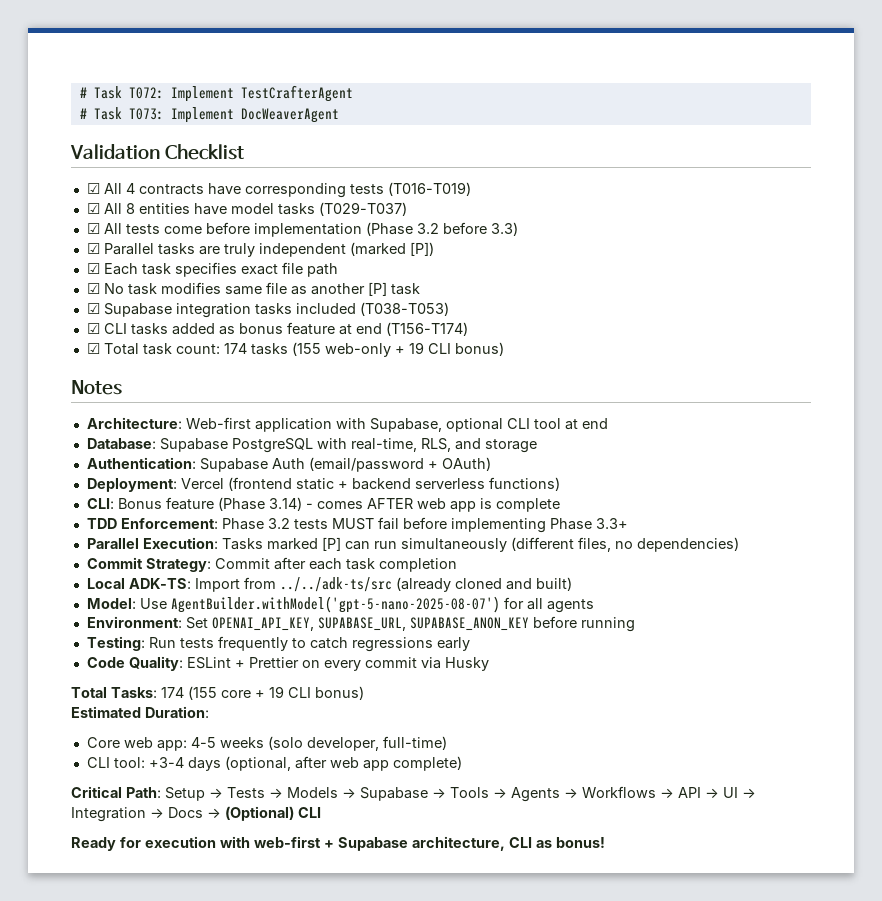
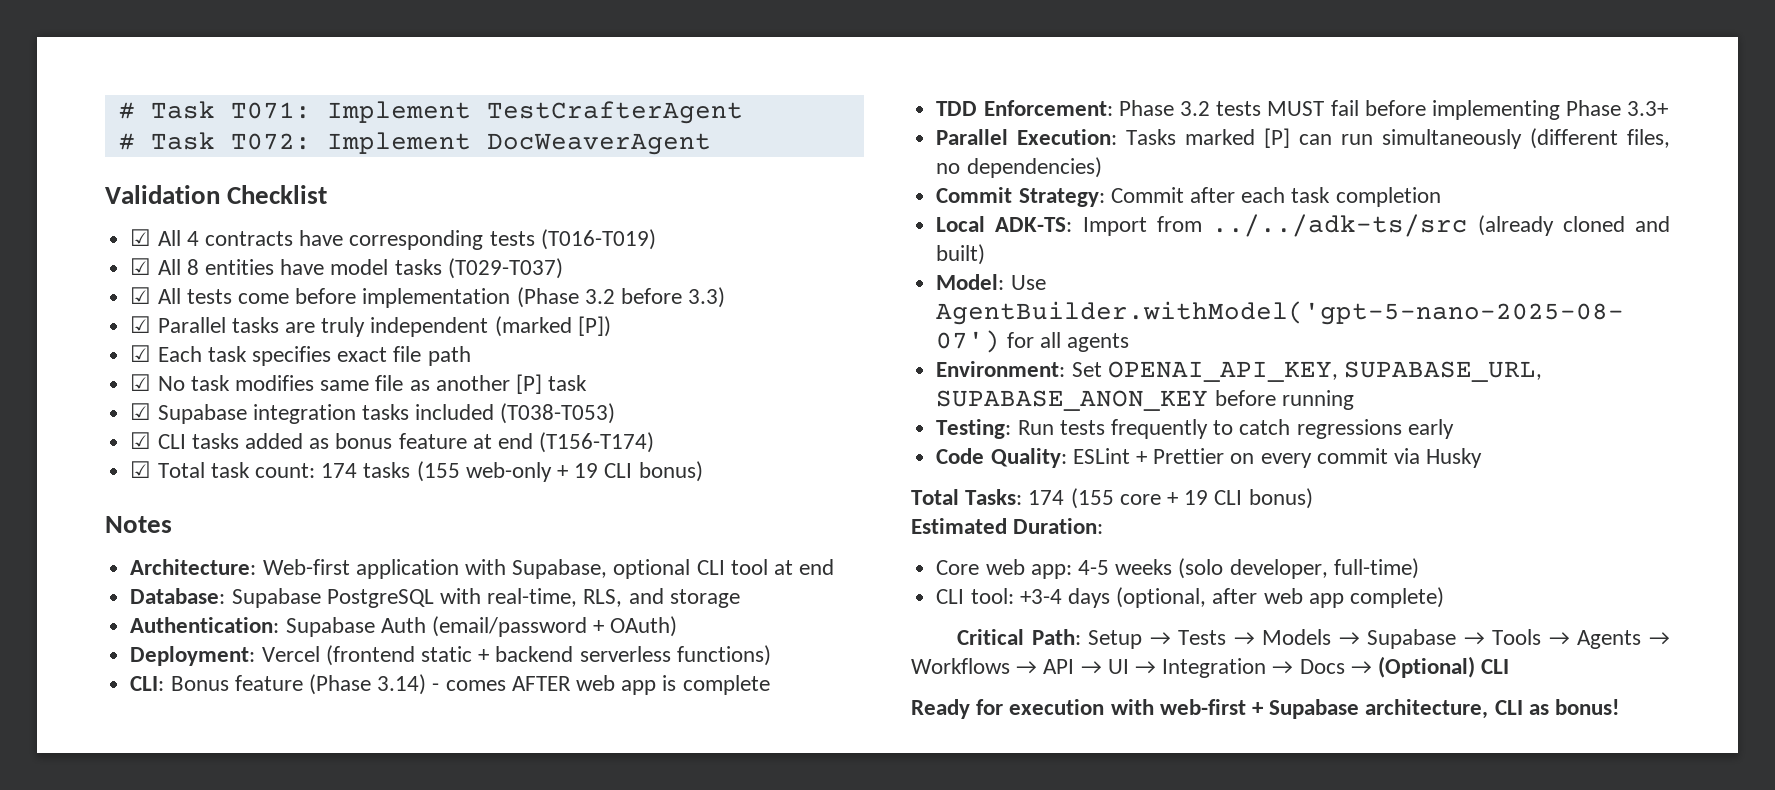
- # Task T072: Implement TestCrafterAgent
+ # Task T071: Implement TestCrafterAgent
- # Task T073: Implement DocWeaverAgent
+ # Task T072: Implement DocWeaverAgent

